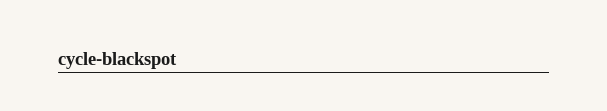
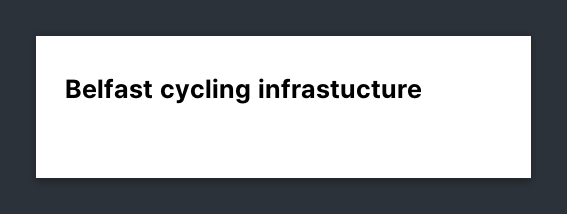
- cycle-blackspot
+ Belfast cycling infrastucture

